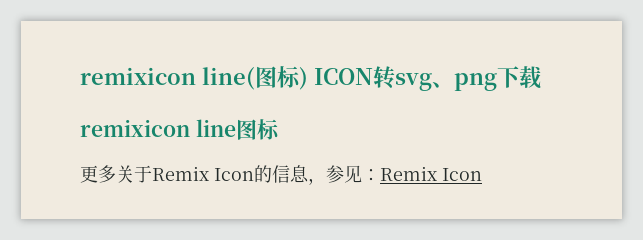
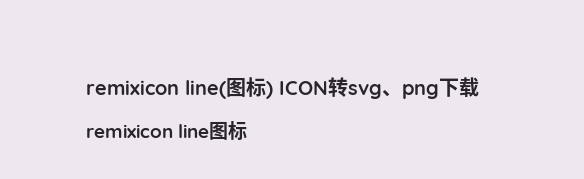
- 更多关于Remix Icon的信息，参见：Remix Icon

